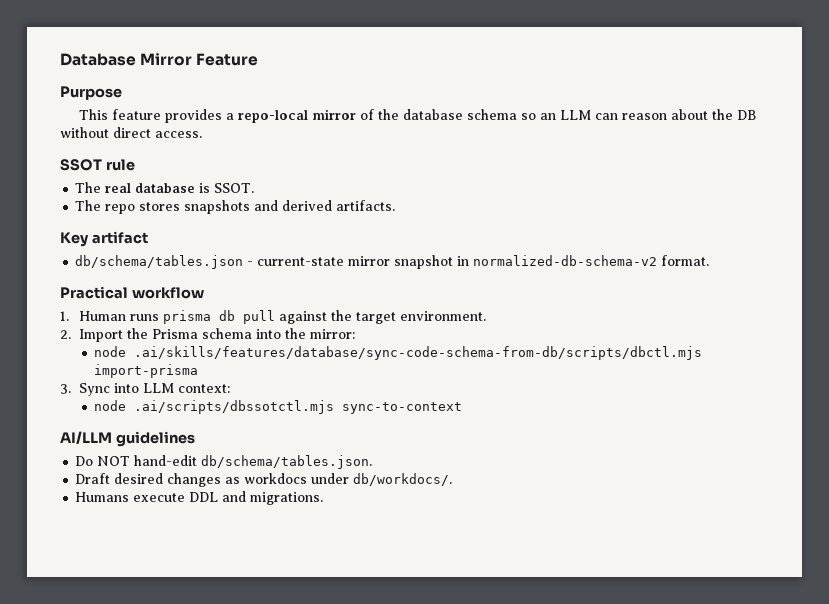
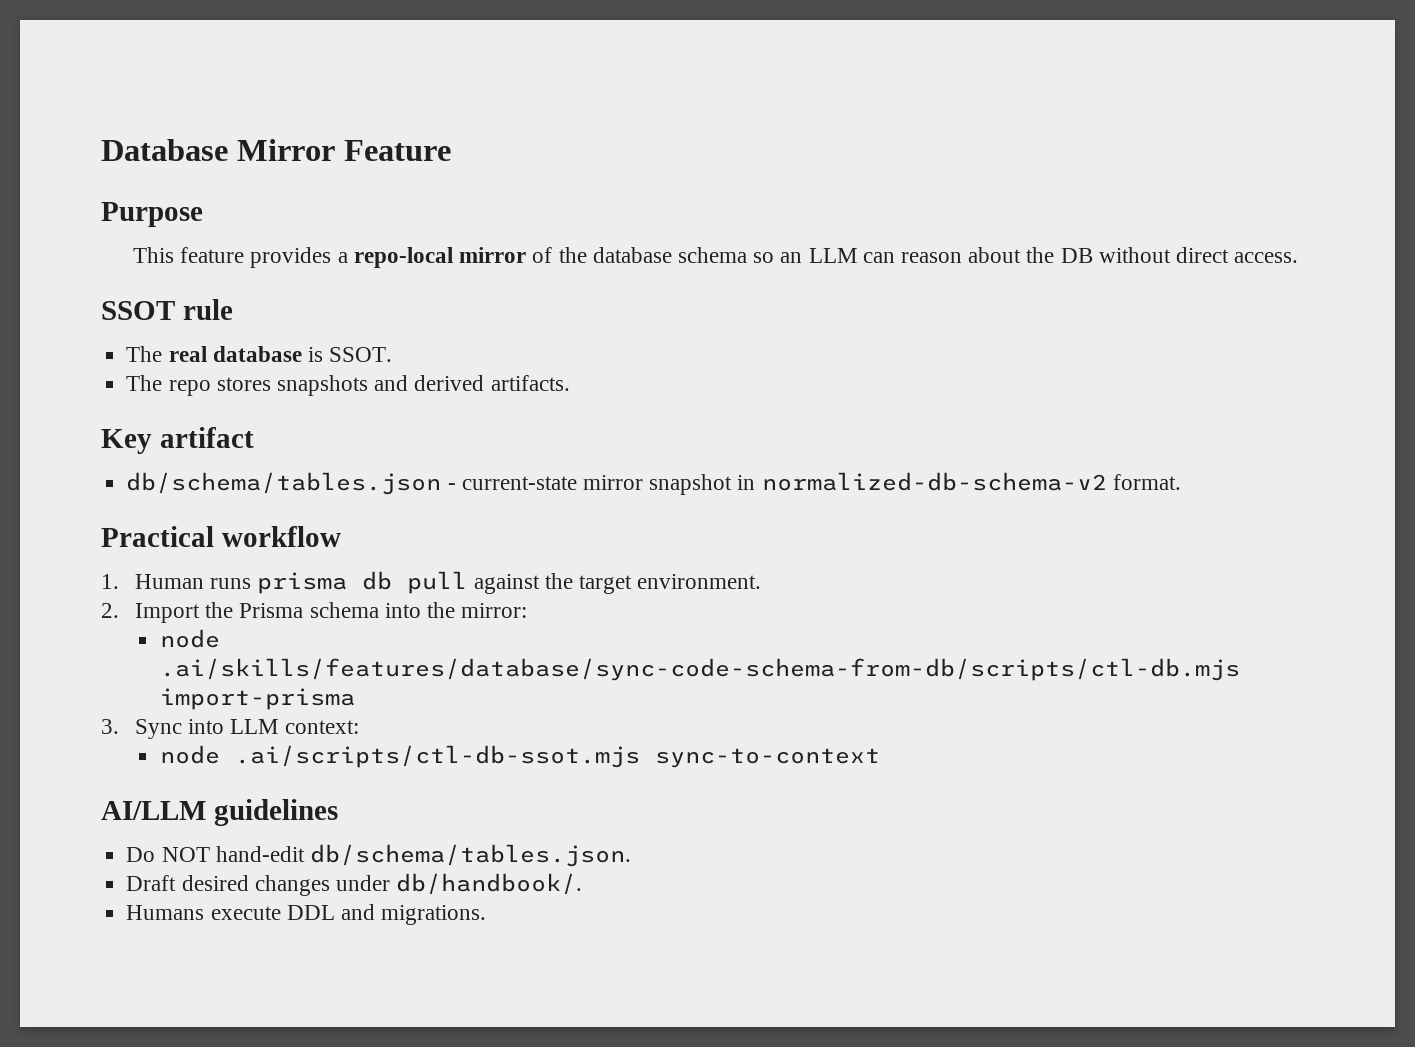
- node .ai/skills/features/database/sync-code-schema-from-db/scripts/dbctl.mjs import-prisma
+ node .ai/skills/features/database/sync-code-schema-from-db/scripts/ctl-db.mjs import-prisma
- node .ai/scripts/dbssotctl.mjs sync-to-context
+ node .ai/scripts/ctl-db-ssot.mjs sync-to-context
- Draft desired changes as workdocs under db/workdocs/.
+ Draft desired changes under db/handbook/.

